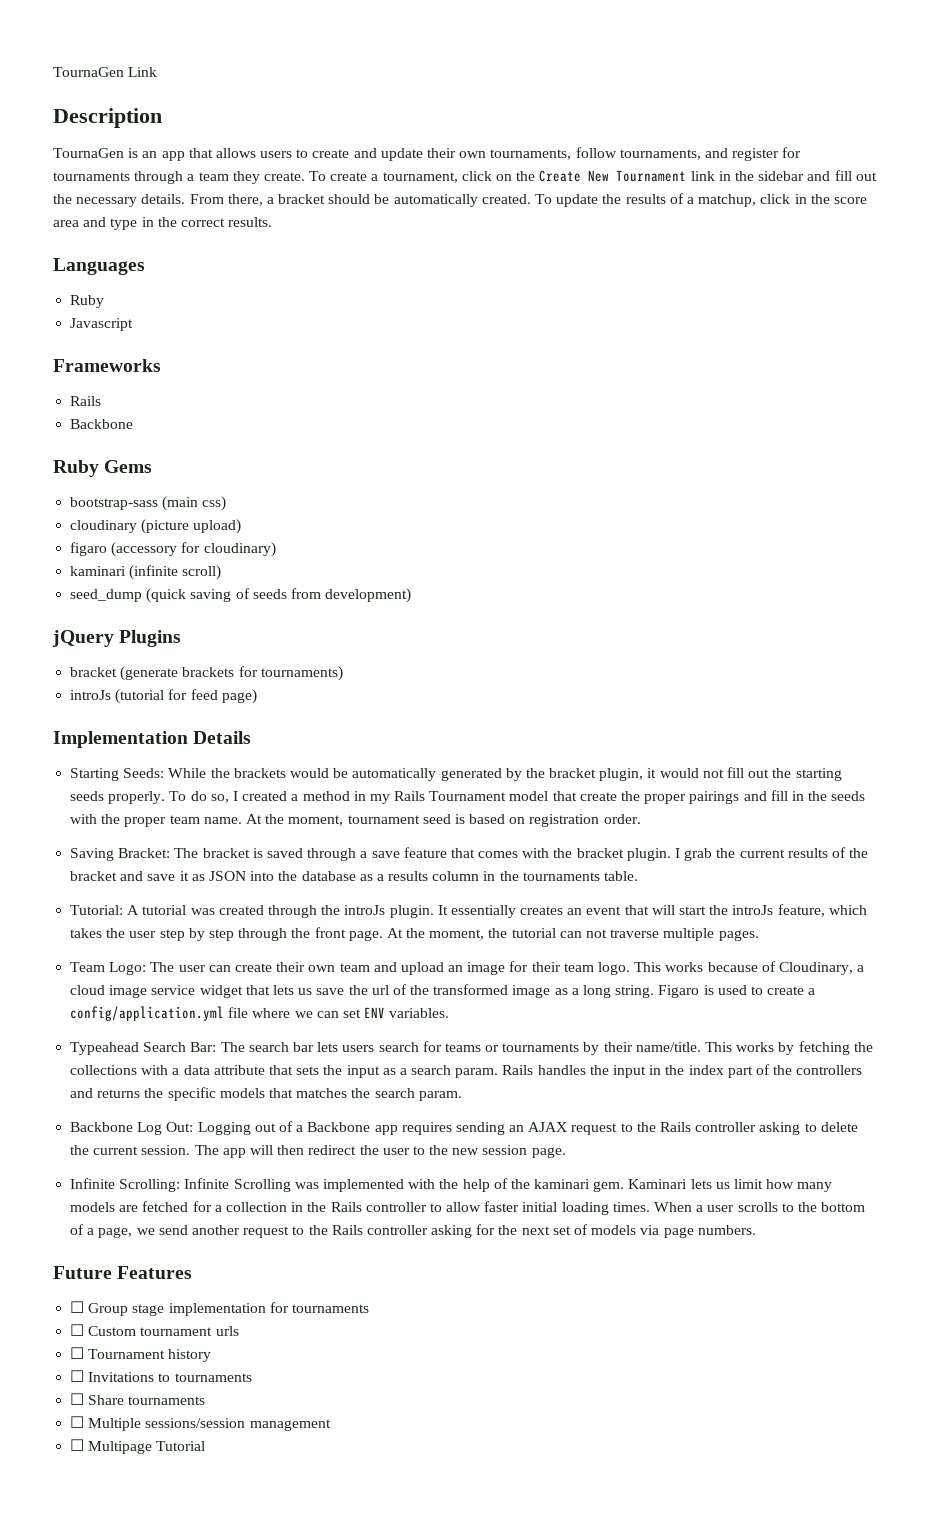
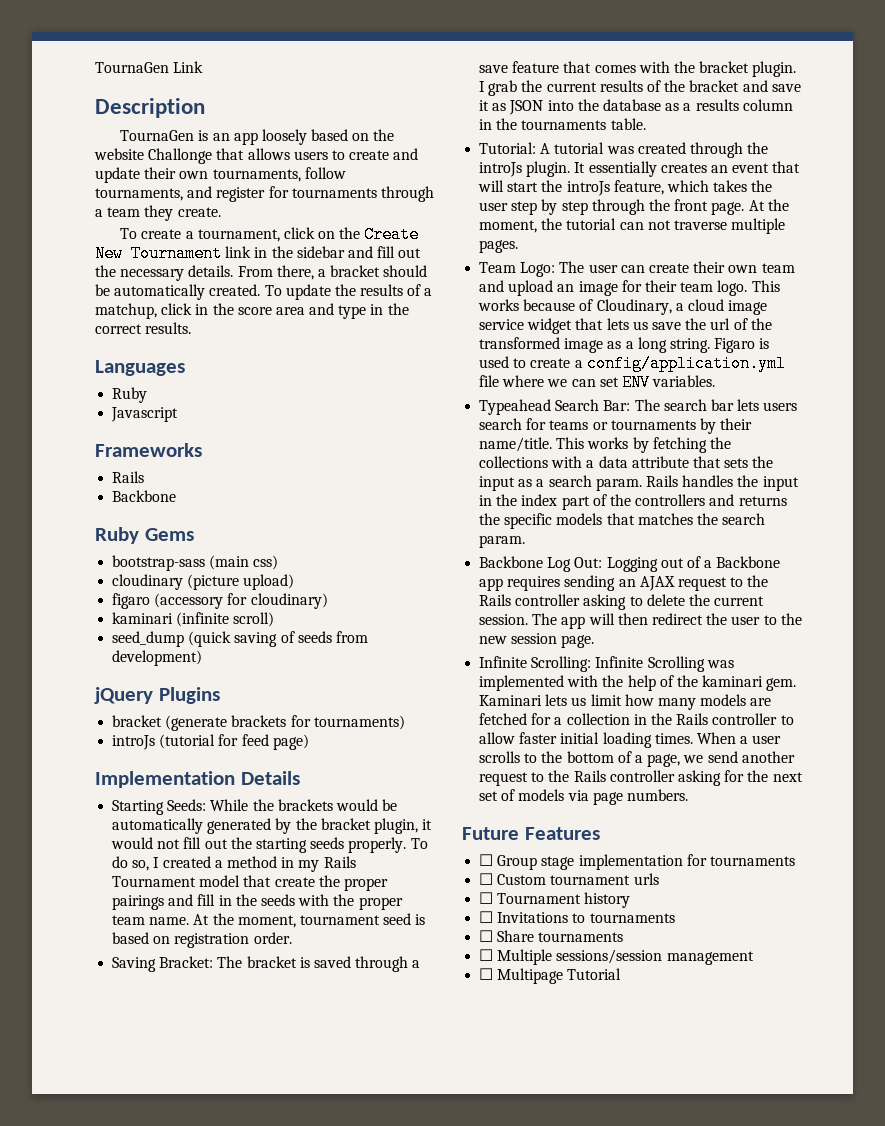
- TournaGen is an app that allows users to create and update their own tournaments, follow tournaments, and register for tournaments through a team they create. To create a tournament, click on the Create New Tournament link in the sidebar and fill out the necessary details.
+ TournaGen is an app loosely based on the website Challonge that allows users to create and update their own tournaments, follow tournaments, and register for tournaments through a team they create.
+ To create a tournament, click on the Create New Tournament link in the sidebar and fill out the necessary details.

